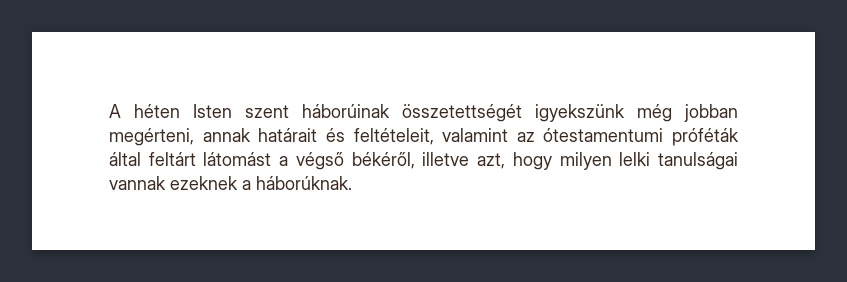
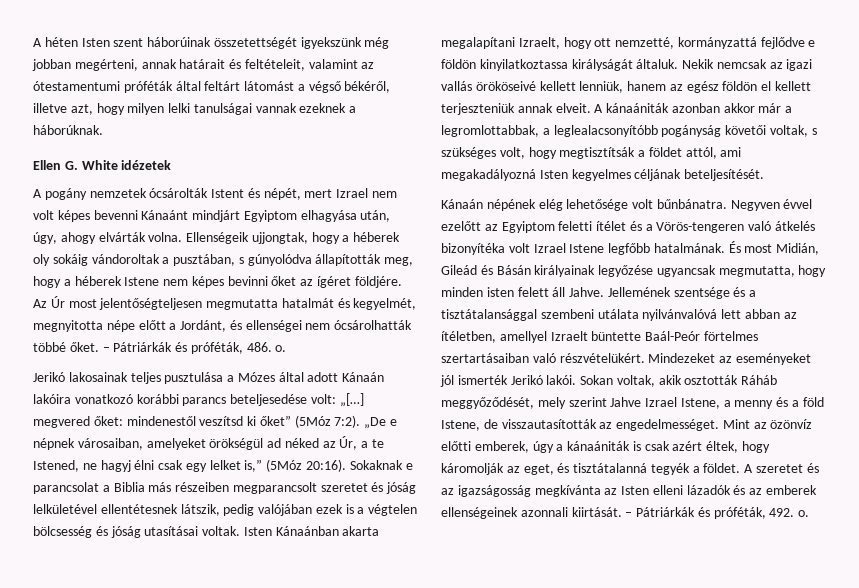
+ Ellen G. White idézetek
+ A pogány nemzetek ócsárolták Istent és népét, mert Izrael nem volt képes bevenni Kánaánt mindjárt Egyiptom elhagyása után, úgy, ahogy elvárták volna. Ellenségeik ujjongtak, hogy a héberek oly sokáig vándoroltak a pusztában, s gúnyolódva állapították meg, hogy a héberek Istene nem képes bevinni őket az ígéret földjére. Az Úr most jelentőségteljesen megmutatta hatalmát és kegyelmét, megnyitotta népe előtt a Jordánt, és ellenségei nem ócsárolhatták többé őket. – Pátriárkák és próféták, 486. o.
+ Jerikó lakosainak teljes pusztulása a Mózes által adott Kánaán lakóira vonatkozó korábbi parancs beteljesedése volt: „[…] megvered őket: mindenestől veszítsd ki őket” (5Móz 7:2). „De e népnek városaiban, amelyeket örökségül ad néked az Úr, a te Istened, ne hagyj élni csak egy lelket is,” (5Móz 20:16). Sokaknak e parancsolat a Biblia más részeiben megparancsolt szeretet és jóság lelkületével ellentétesnek látszik, pedig valójában ezek is a végtelen bölcsesség és jóság utasításai voltak. Isten Kánaánban akarta megalapítani Izraelt, hogy ott nemzetté, kormányzattá fejlődve e földön kinyilatkoztassa királyságát általuk. Nekik nemcsak az igazi vallás örököseivé kellett lenniük, hanem az egész földön el kellett terjeszteniük annak elveit. A kánaániták azonban akkor már a legromlottabbak, a leglealacsonyítóbb pogányság követői voltak, s szükséges volt, hogy megtisztítsák a földet attól, ami megakadályozná Isten kegyelmes céljának beteljesítését.
+ Kánaán népének elég lehetősége volt bűnbánatra. Negyven évvel ezelőtt az Egyiptom feletti ítélet és a Vörös-tengeren való átkelés bizonyítéka volt Izrael Istene legfőbb hatalmának. És most Midián, Gileád és Básán királyainak legyőzése ugyancsak megmutatta, hogy minden isten felett áll Jahve. Jellemének szentsége és a tisztátalansággal szembeni utálata nyilvánvalóvá lett abban az ítéletben, amellyel Izraelt büntette Baál-Peór förtelmes szertartásaiban való részvételükért. Mindezeket az eseményeket jól ismerték Jerikó lakói. Sokan voltak, akik osztották Ráháb meggyőződését, mely szerint Jahve Izrael Istene, a menny és a föld Istene, de visszautasították az engedelmességet. Mint az özönvíz előtti emberek, úgy a kánaániták is csak azért éltek, hogy káromolják az eget, és tisztátalanná tegyék a földet. A szeretet és az igazságosság megkívánta az Isten elleni lázadók és az emberek ellenségeinek azonnali kiirtását. – Pátriárkák és próféták, 492. o.

